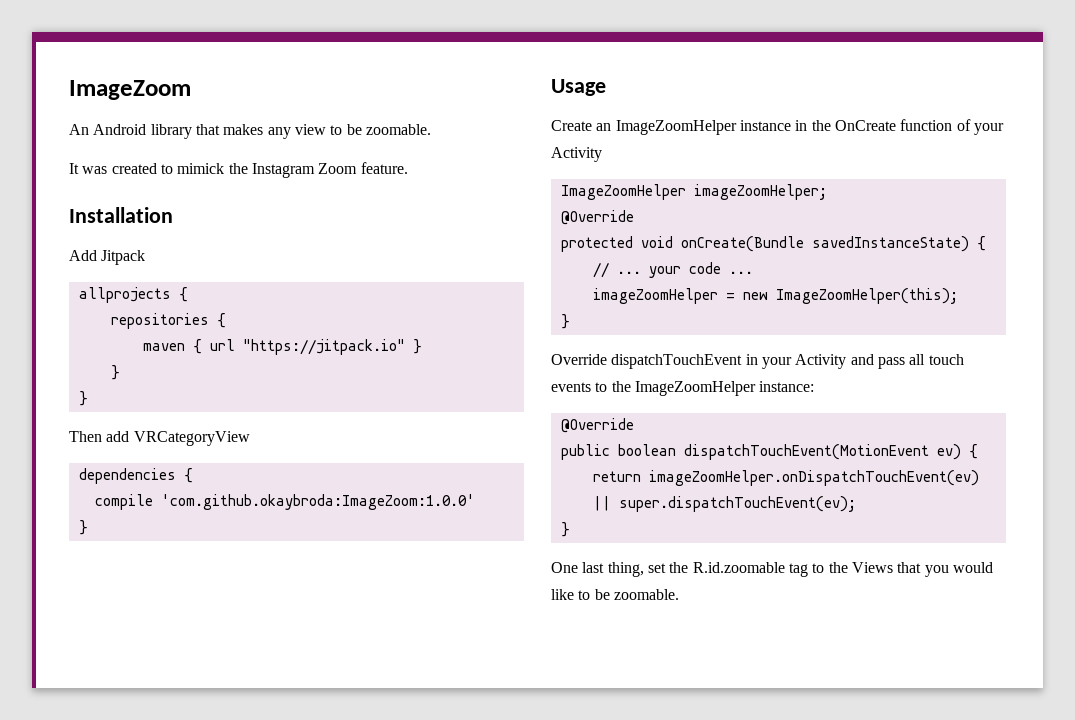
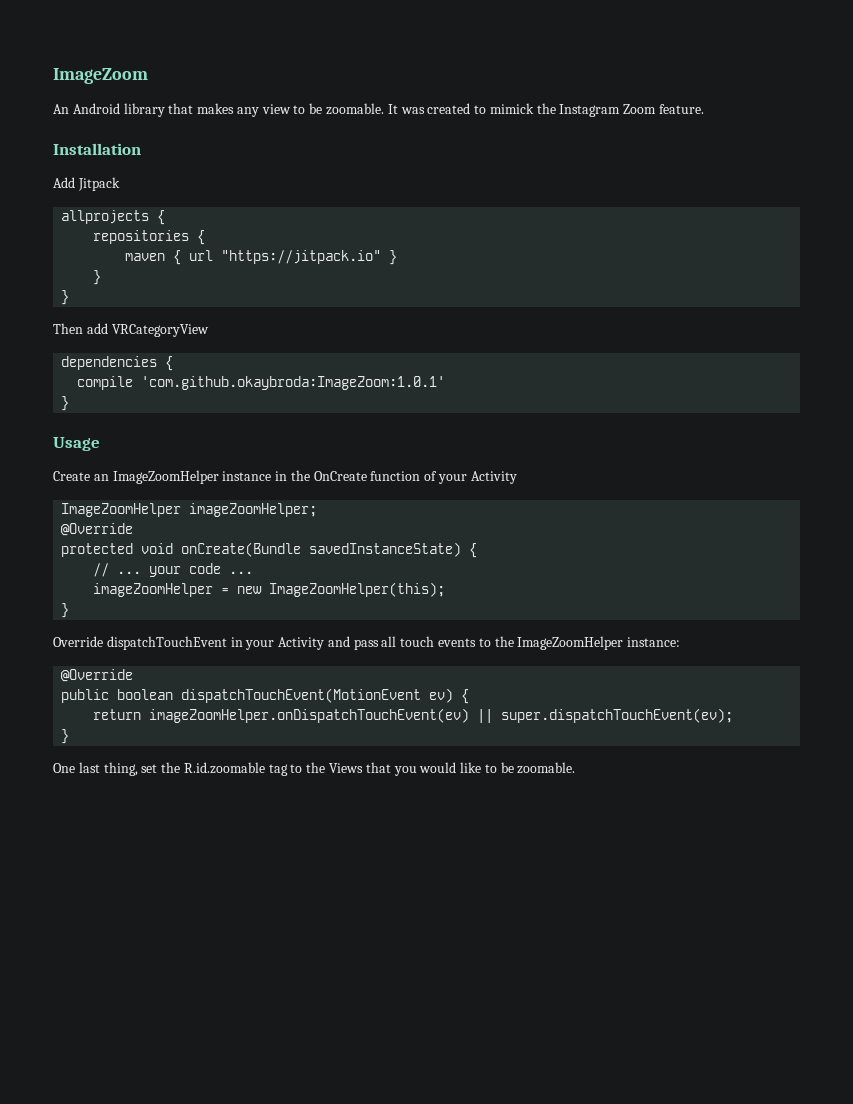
- An Android library that makes any view to be zoomable.
- It was created to mimick the Instagram Zoom feature.
+ An Android library that makes any view to be zoomable. It was created to mimick the Instagram Zoom feature.
- compile 'com.github.okaybroda:ImageZoom:1.0.0'
+ compile 'com.github.okaybroda:ImageZoom:1.0.1'

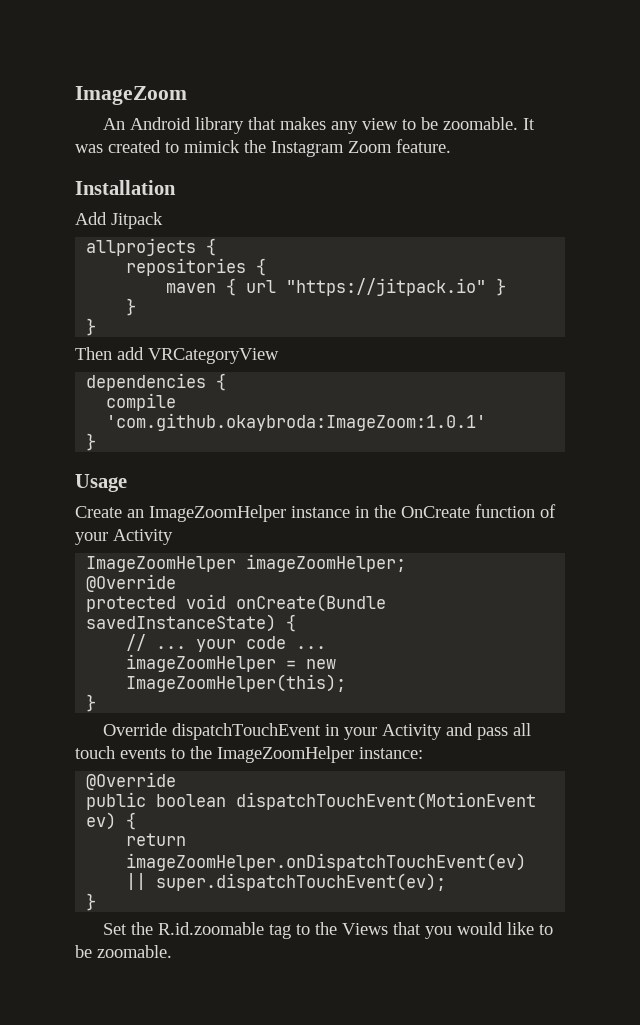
- One last thing, set the R.id.zoomable tag to the Views that you would like to be zoomable.
+ Set the R.id.zoomable tag to the Views that you would like to be zoomable.

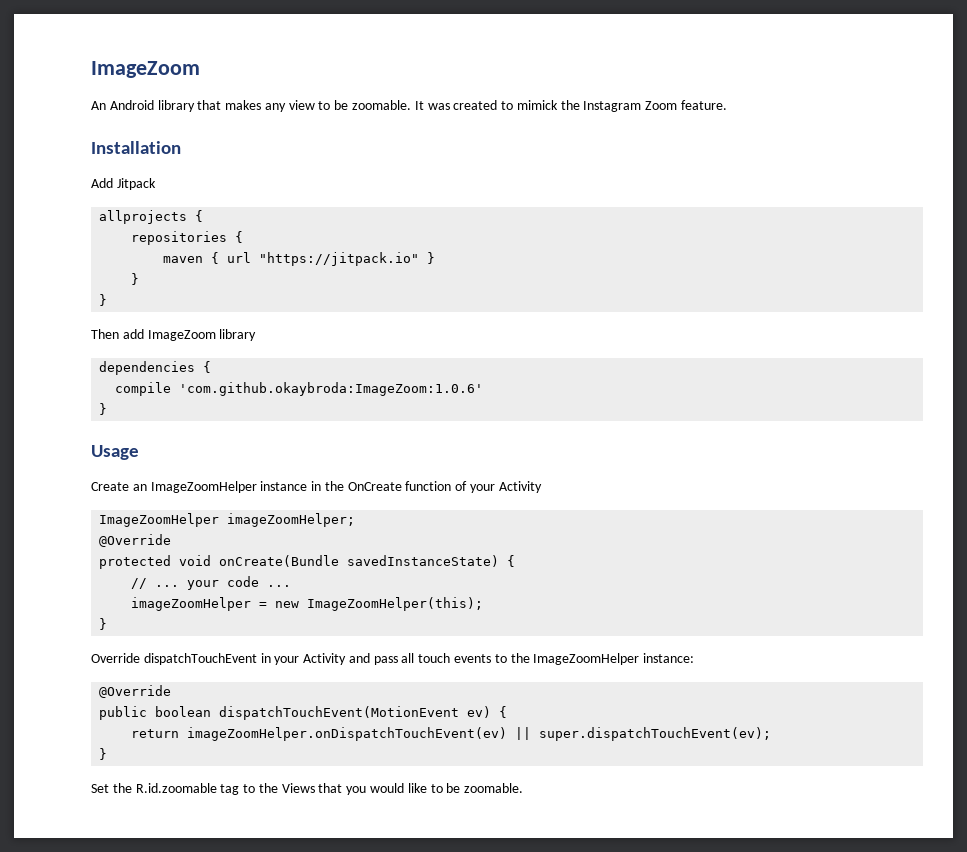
- Then add VRCategoryView
+ Then add ImageZoom library
- compile 'com.github.okaybroda:ImageZoom:1.0.1'
+ compile 'com.github.okaybroda:ImageZoom:1.0.6'

